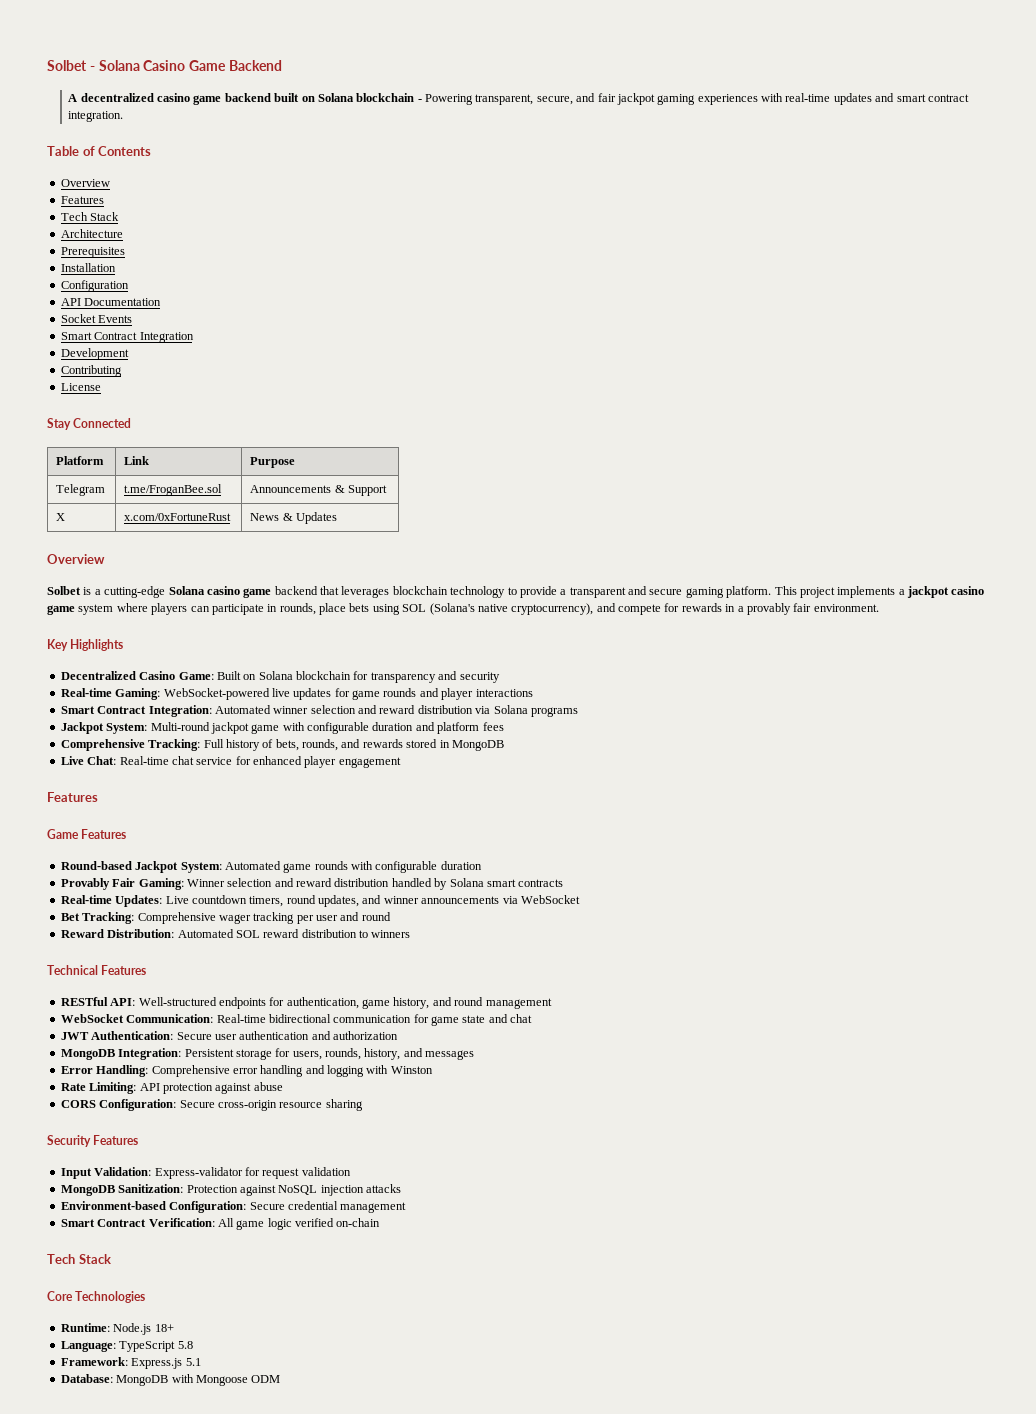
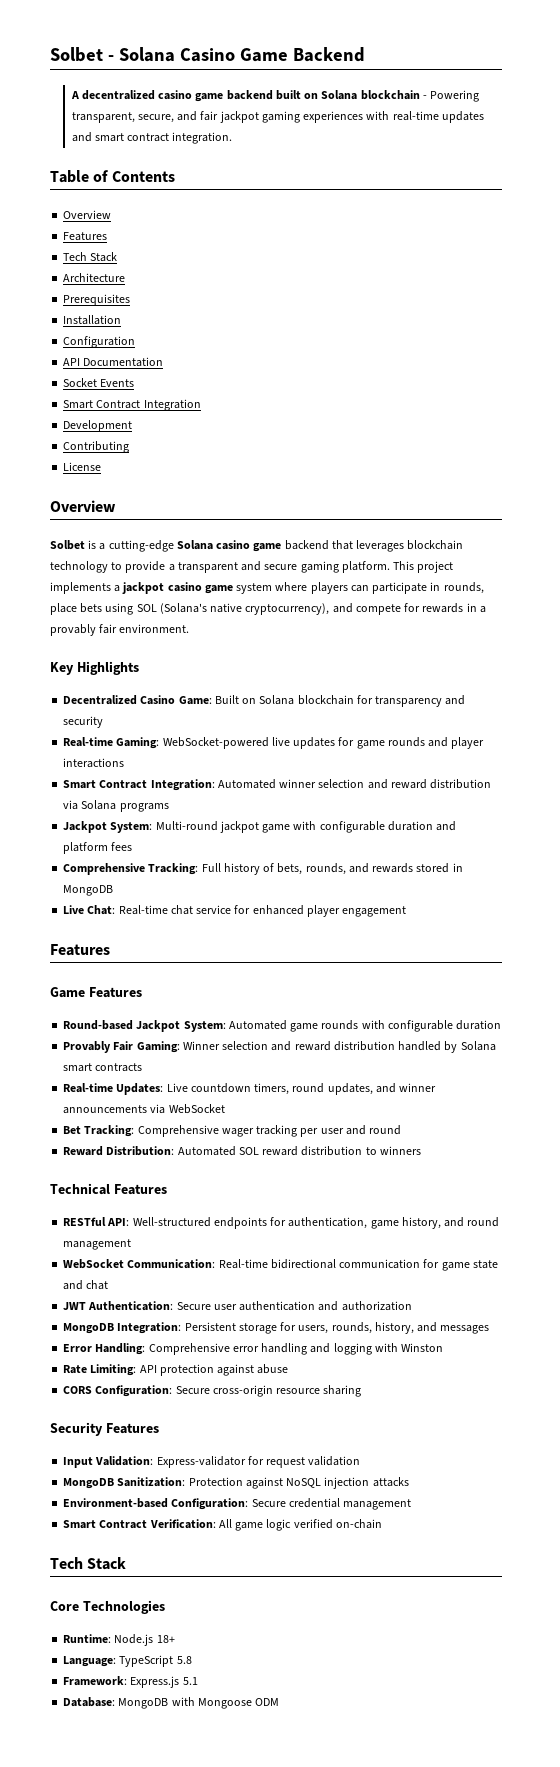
- Stay Connected
- Platform | Link | Purpose
- Telegram | t.me/FroganBee.sol | Announcements & Support
- X | x.com/0xFortuneRust | News & Updates

